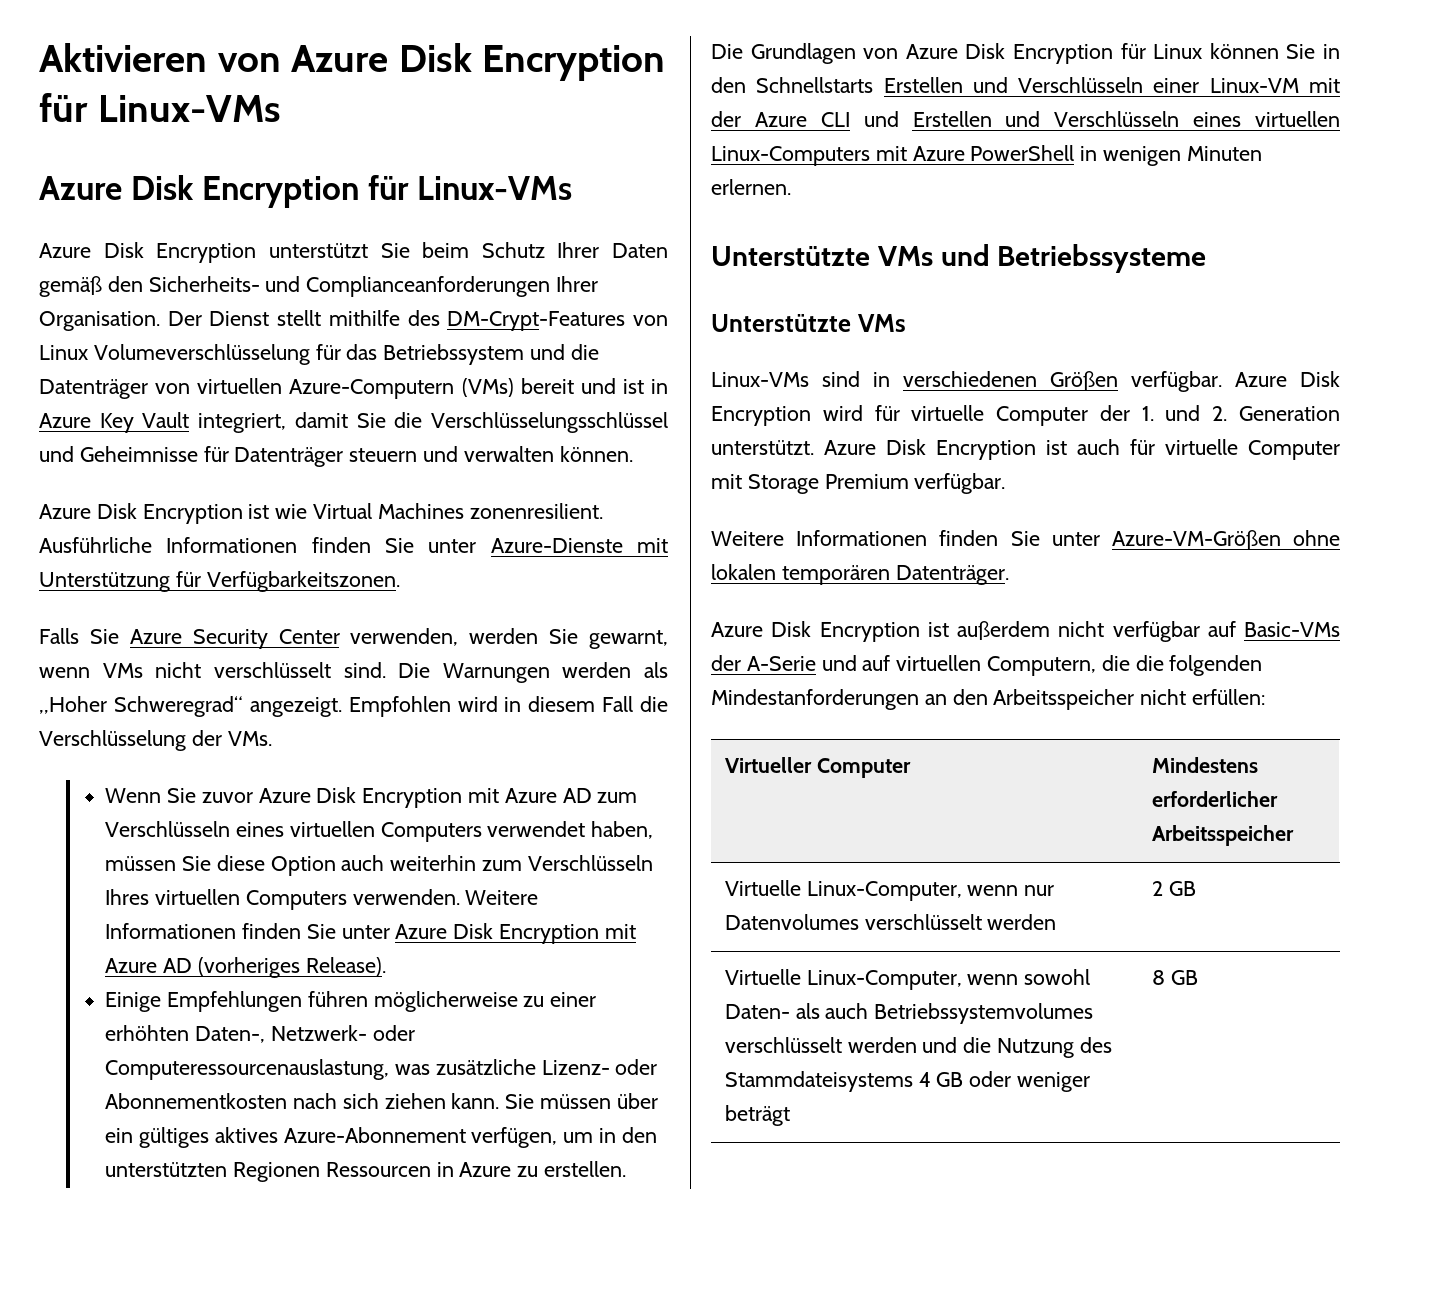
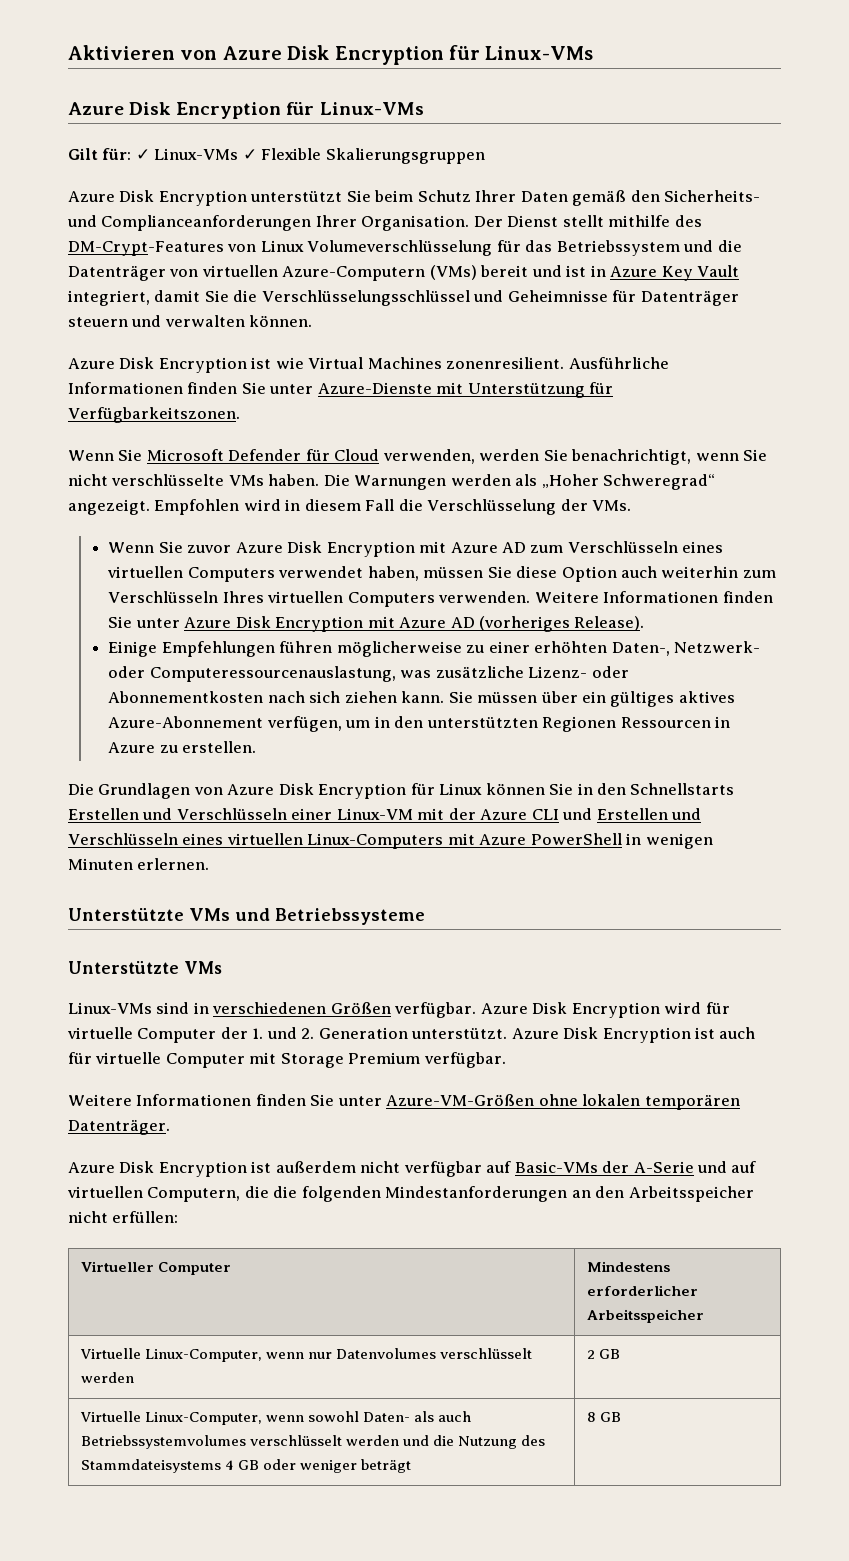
+ Gilt für: ✓ Linux-VMs ✓ Flexible Skalierungsgruppen
- Falls Sie Azure Security Center verwenden, werden Sie gewarnt, wenn VMs nicht verschlüsselt sind.
+ Wenn Sie Microsoft Defender für Cloud verwenden, werden Sie benachrichtigt, wenn Sie nicht verschlüsselte VMs haben.

